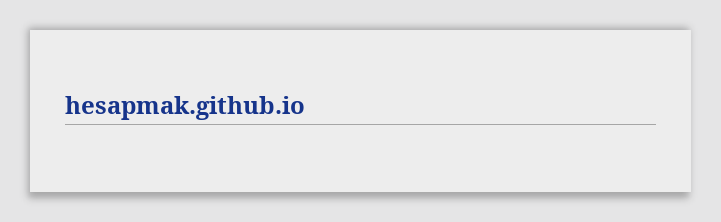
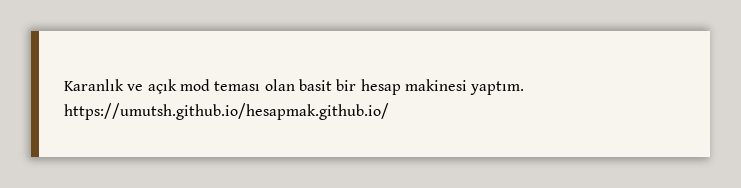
- hesapmak.github.io
+ Karanlık ve açık mod teması olan basit bir hesap makinesi yaptım.
+ https://umutsh.github.io/hesapmak.github.io/

